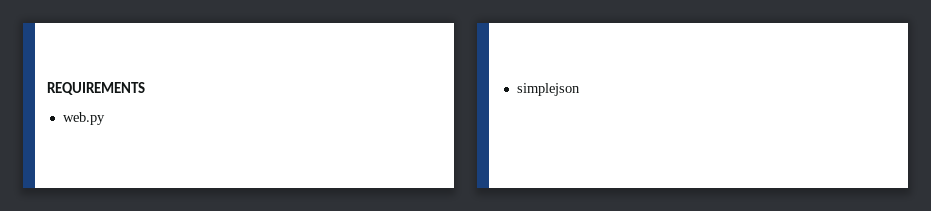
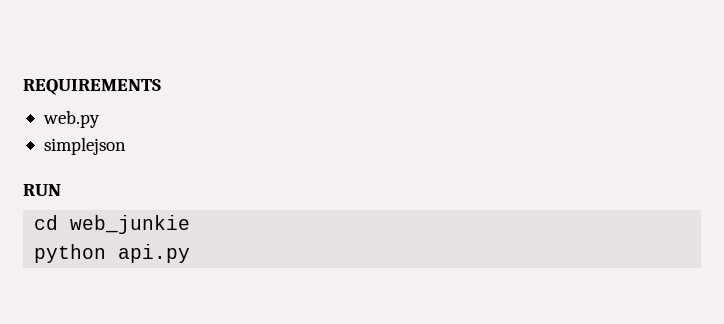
+ RUN
+ cd web_junkie
+ python api.py

